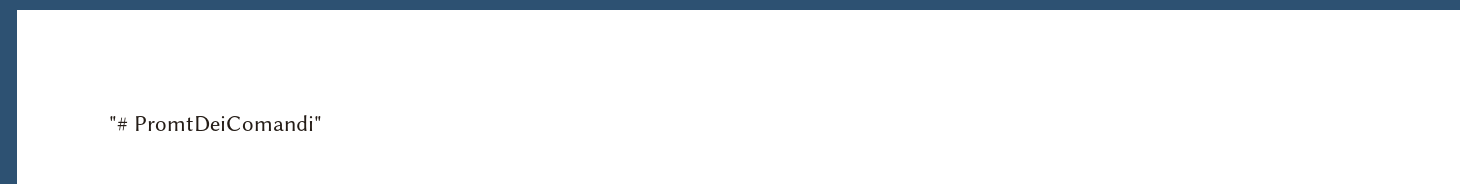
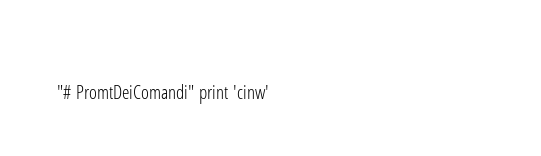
- "# PromtDeiComandi"
+ "# PromtDeiComandi" print 'cinw'

